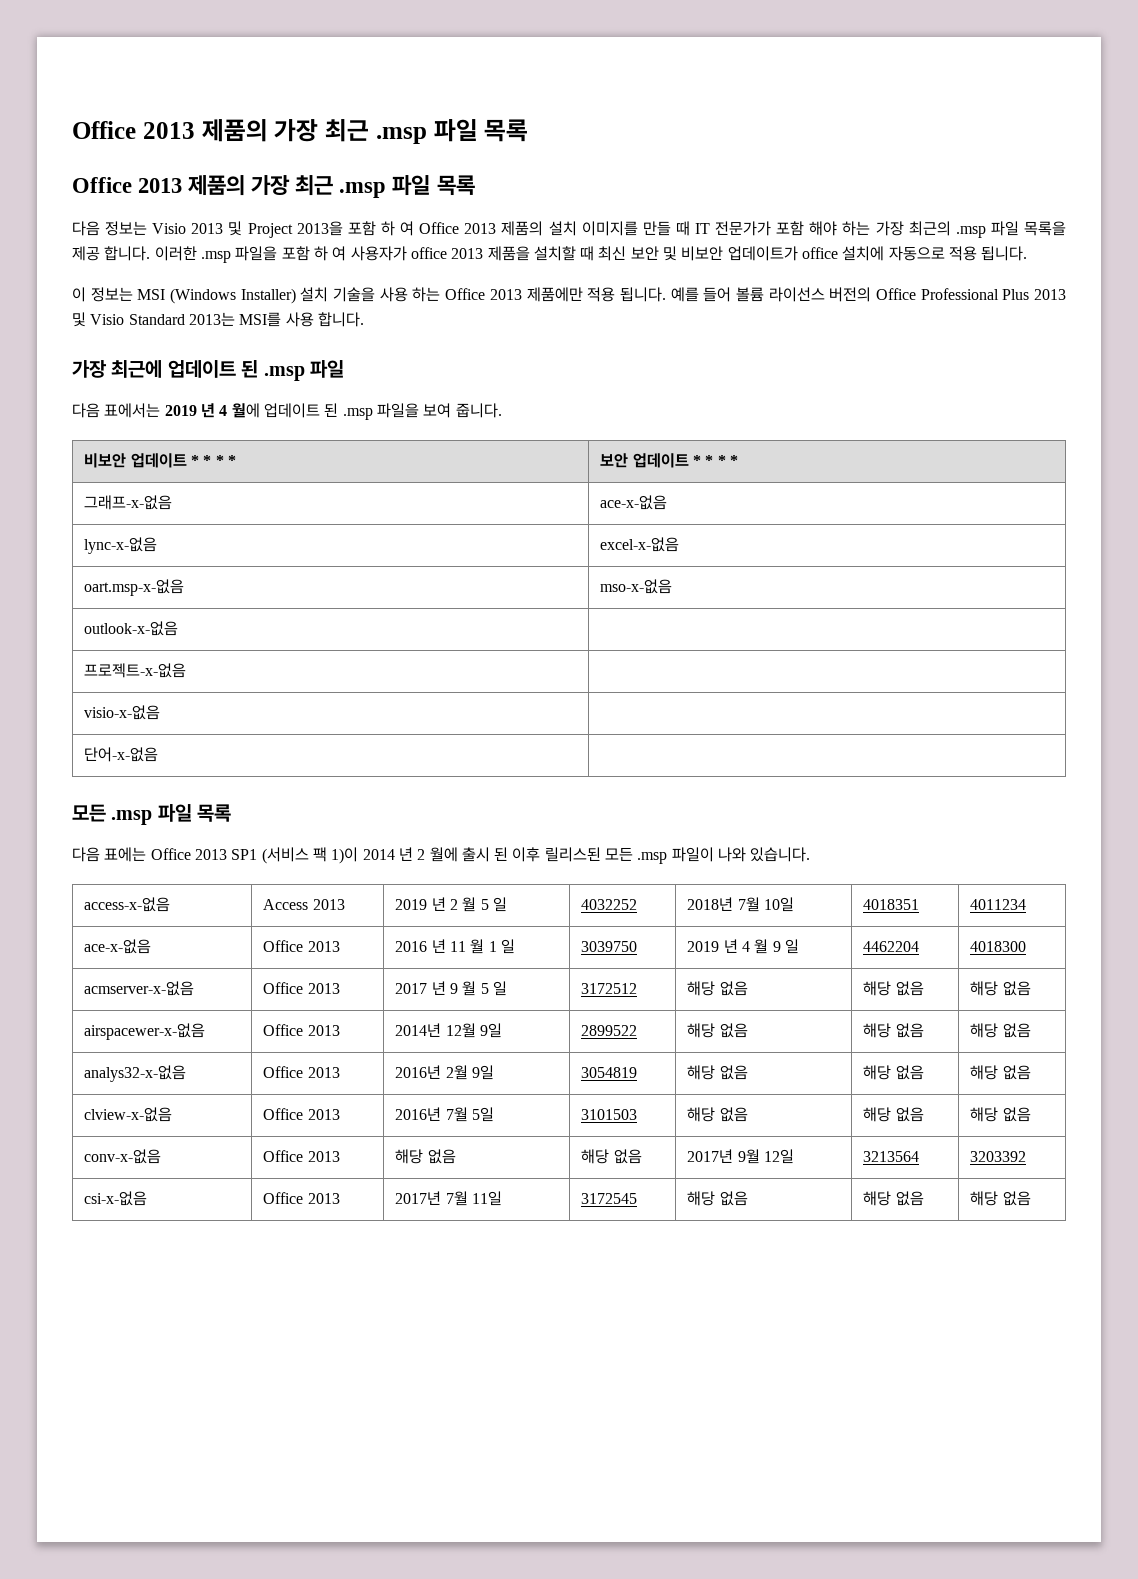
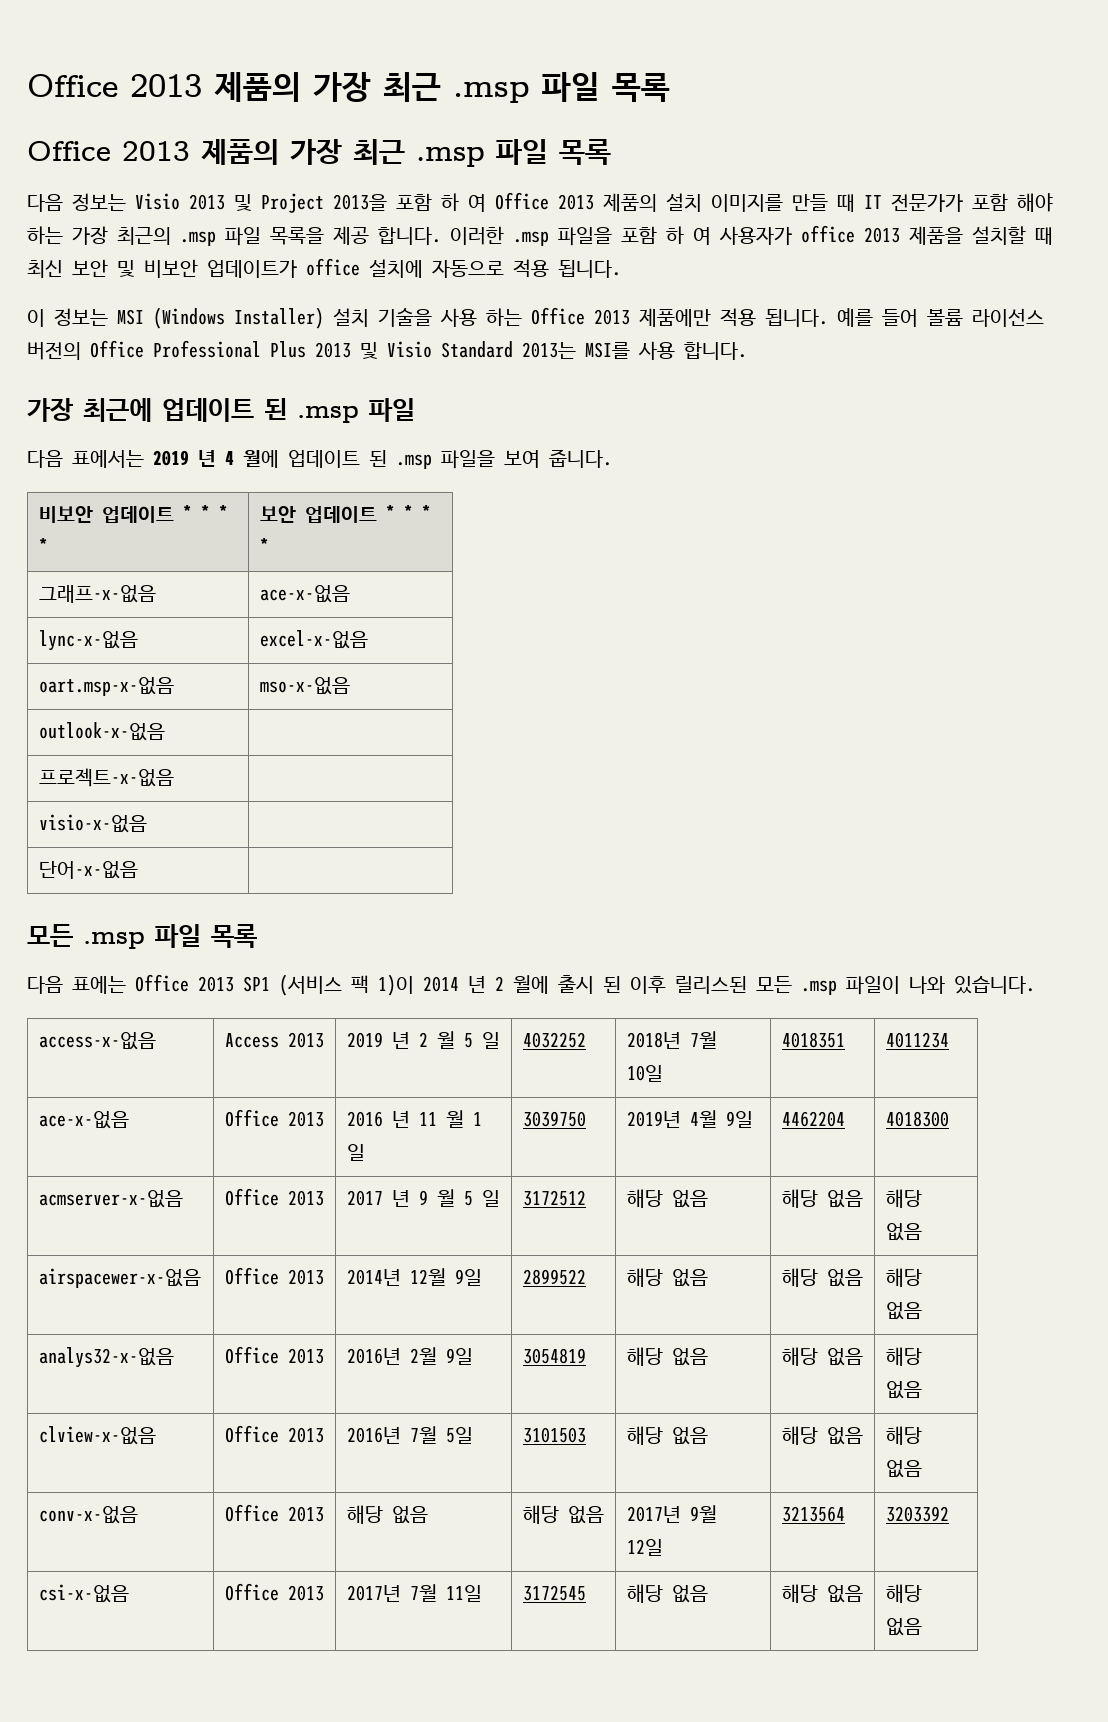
- ace-x-없음 | Office 2013 | 2016 년 11 월 1 일 | 3039750 | 2019 년 4 월 9 일 | 4462204 | 4018300
+ ace-x-없음 | Office 2013 | 2016 년 11 월 1 일 | 3039750 | 2019년 4월 9일 | 4462204 | 4018300

